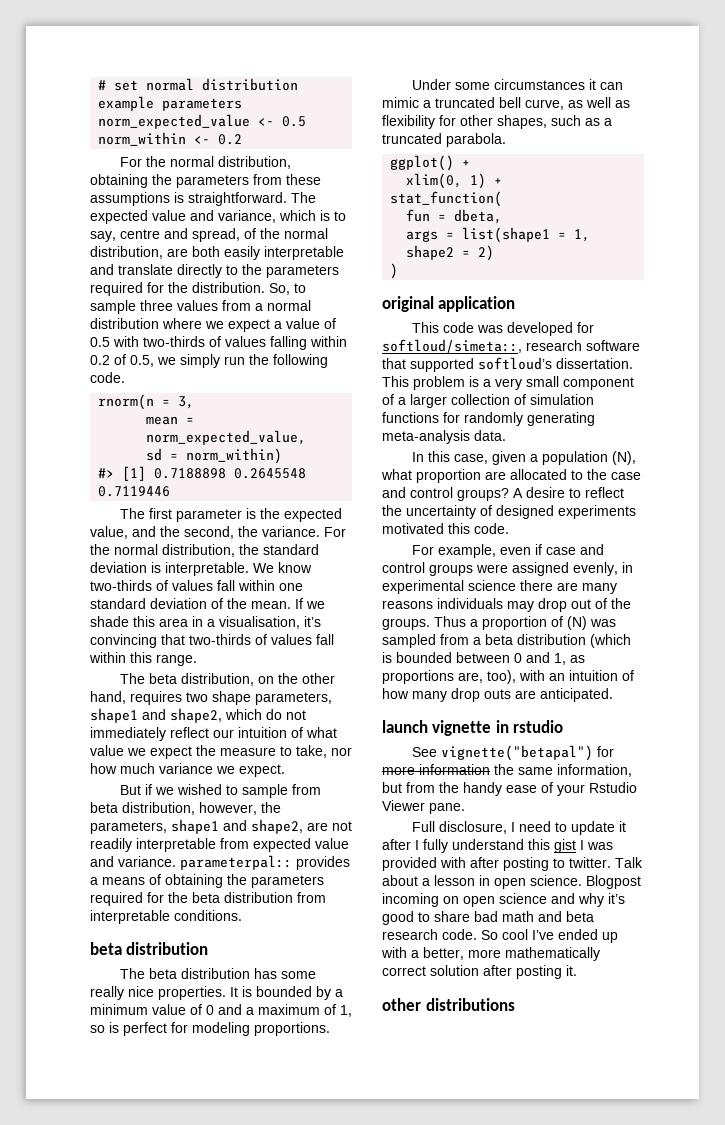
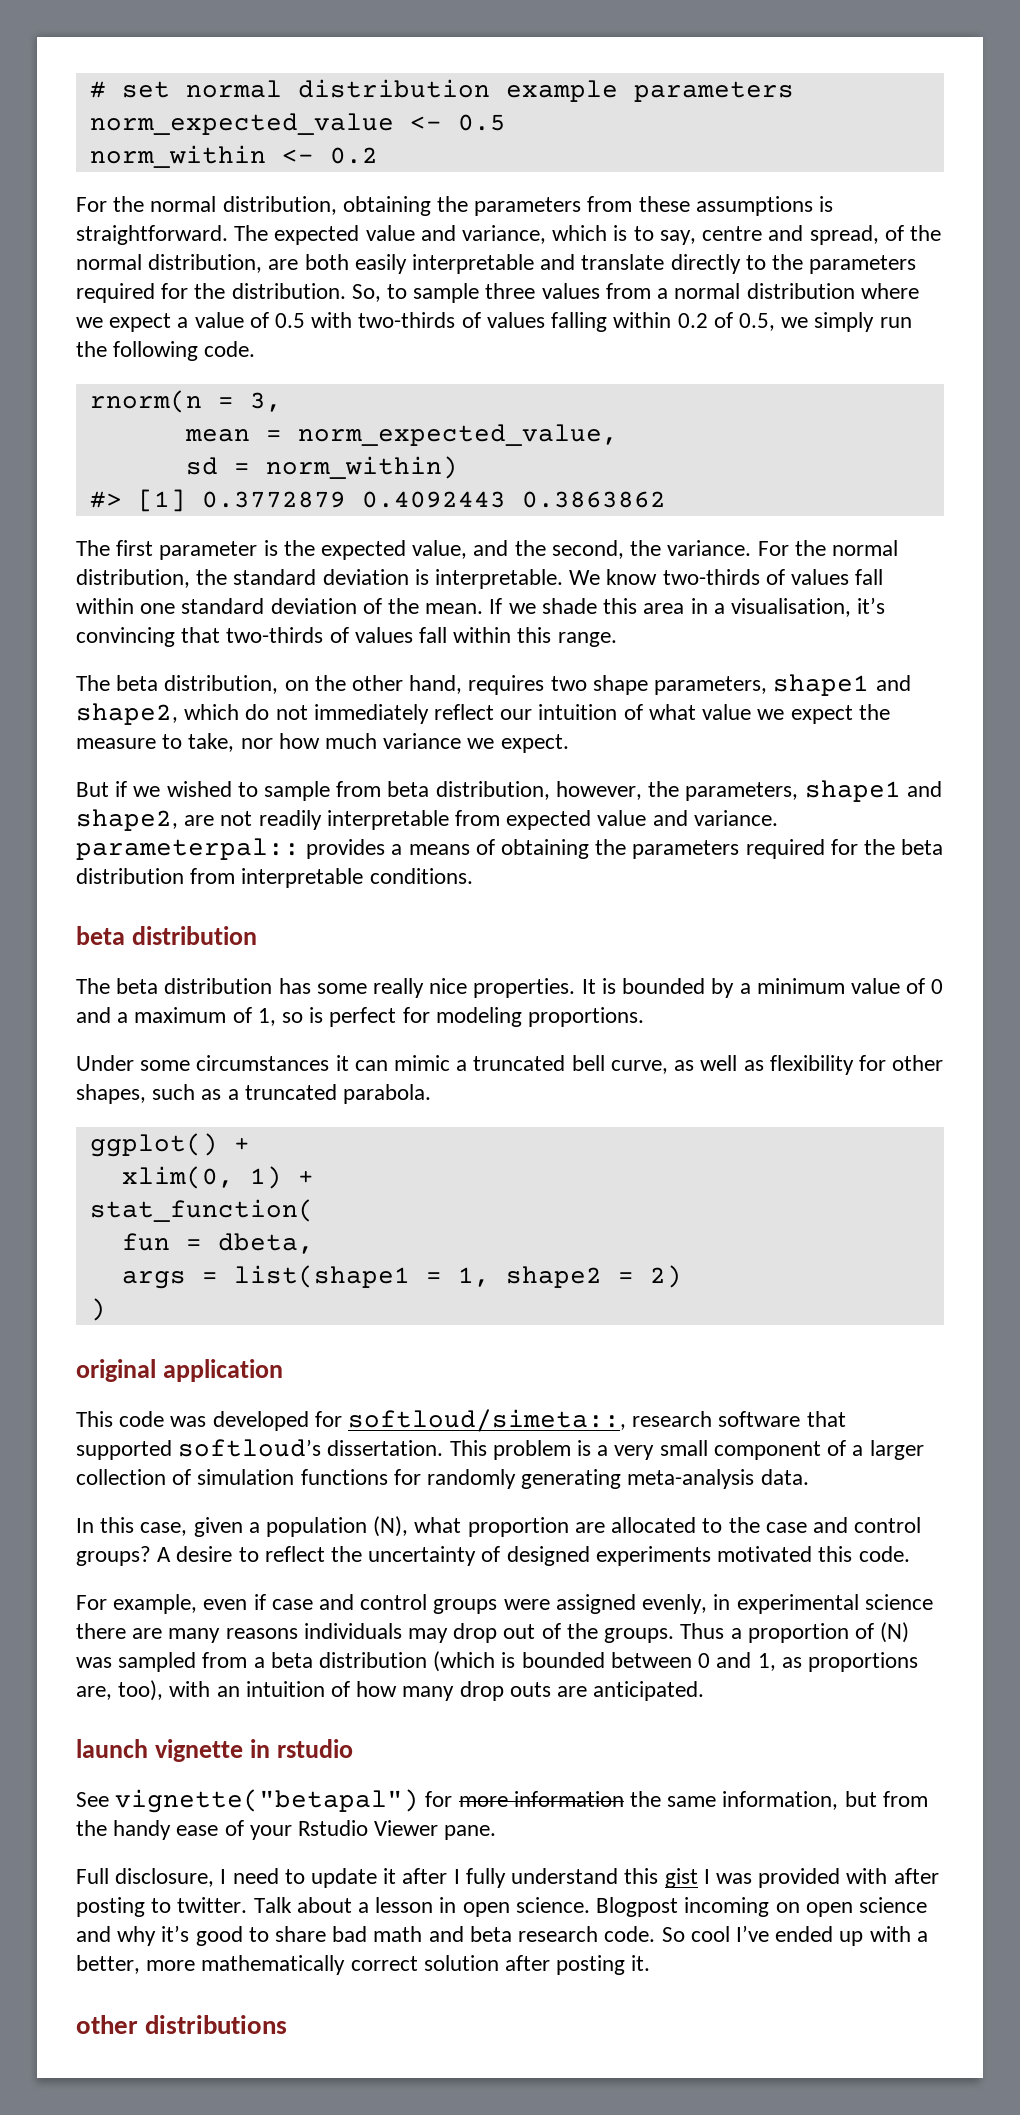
- #> [1] 0.7188898 0.2645548 0.7119446
+ #> [1] 0.3772879 0.4092443 0.3863862

